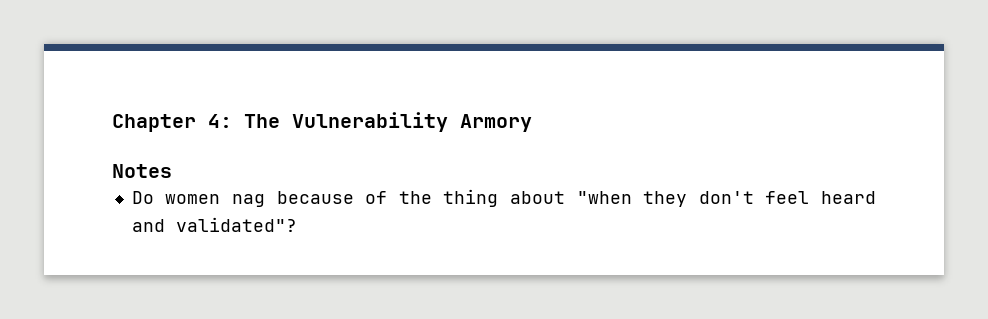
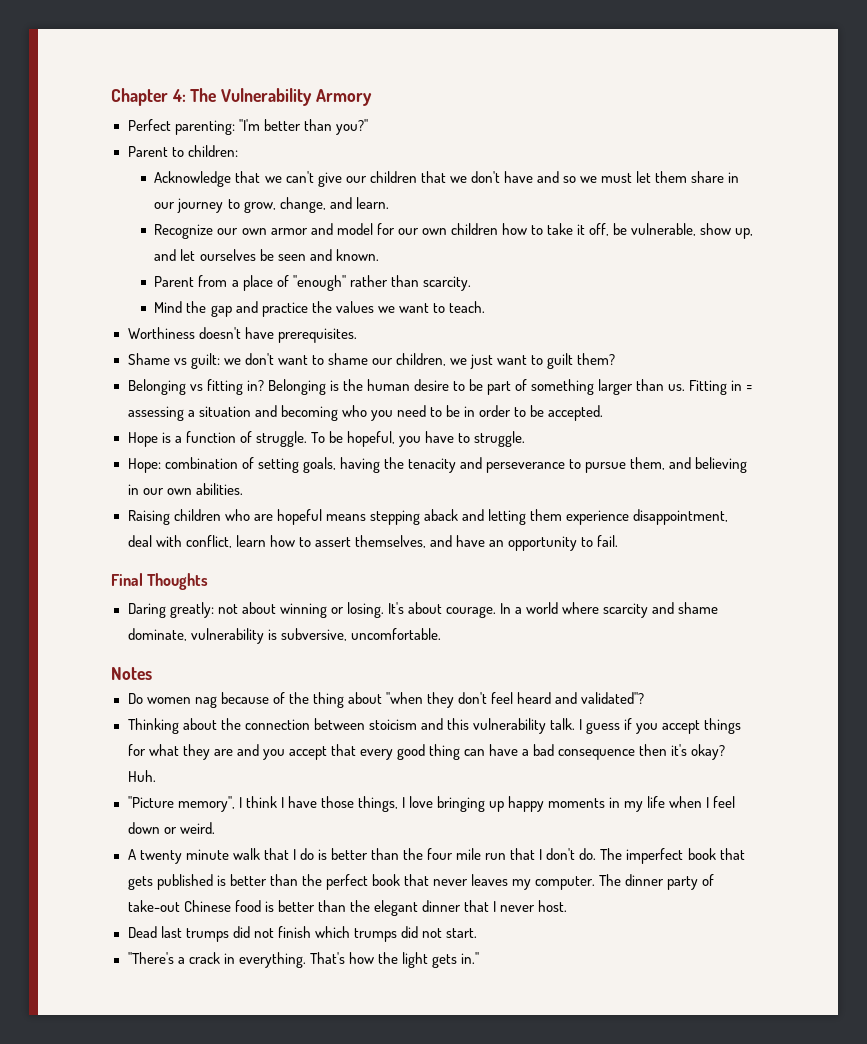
+ Perfect parenting: "I'm better than you?"
+ Parent to children:
+ Acknowledge that we can't give our children that we don't have and so we must let them share in our journey to grow, change, and learn.
+ Recognize our own armor and model for our own children how to take it off, be vulnerable, show up, and let ourselves be seen and known.
+ Parent from a place of "enough" rather than scarcity.
+ Mind the gap and practice the values we want to teach.
+ Worthiness doesn't have prerequisites.
+ Shame vs guilt: we don't want to shame our children, we just want to guilt them?
+ Belonging vs fitting in? Belonging is the human desire to be part of something larger than us. Fitting in = assessing a situation and becoming who you need to be in order to be accepted.
+ Hope is a function of struggle. To be hopeful, you have to struggle.
+ Hope: combination of setting goals, having the tenacity and perseverance to pursue them, and believing in our own abilities.
+ Raising children who are hopeful means stepping aback and letting them experience disappointment, deal with conflict, learn how to assert themselves, and have an opportunity to fail.
+ Final Thoughts
+ Daring greatly: not about winning or losing. It's about courage. In a world where scarcity and shame dominate, vulnerability is subversive, uncomfortable.
+ Thinking about the connection between stoicism and this vulnerability talk. I guess if you accept things for what they are and you accept that every good thing can have a bad consequence then it's okay? Huh.
+ "Picture memory", I think I have those things, I love bringing up happy moments in my life when I feel down or weird.
+ A twenty minute walk that I do is better than the four mile run that I don't do. The imperfect book that gets published is better than the perfect book that never leaves my computer. The dinner party of take-out Chinese food is better than the elegant dinner that I never host.
+ Dead last trumps did not finish which trumps did not start.
+ "There's a crack in everything. That's how the light gets in."

